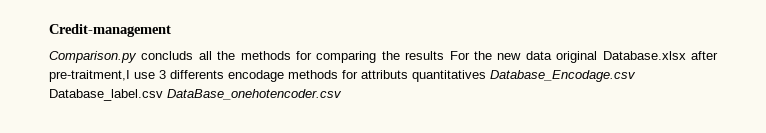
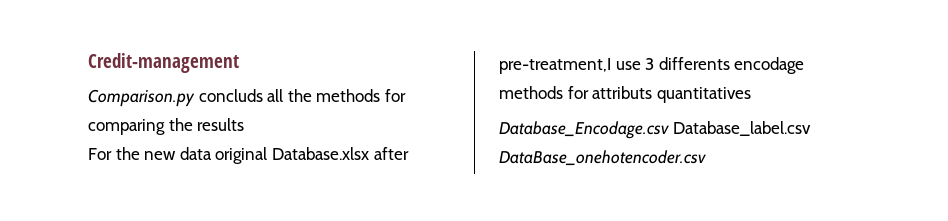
- Comparison.py concluds all the methods for comparing the results For the new data original Database.xlsx after pre-traitment,I use 3 differents encodage methods for attributs quantitatives Database_Encodage.csv Database_label.csv DataBase_onehotencoder.csv
+ Comparison.py concluds all the methods for comparing the results
+ For the new data original Database.xlsx after pre-treatment,I use 3 differents encodage methods for attributs quantitatives
+ Database_Encodage.csv Database_label.csv DataBase_onehotencoder.csv

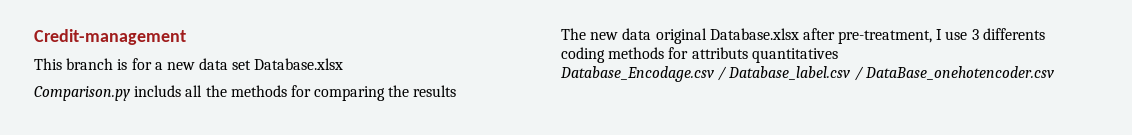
+ This branch is for a new data set Database.xlsx
- Comparison.py concluds all the methods for comparing the results
+ Comparison.py includs all the methods for comparing the results
- For the new data original Database.xlsx after pre-treatment,I use 3 differents encodage methods for attributs quantitatives
+ The new data original Database.xlsx after pre-treatment, I use 3 differents coding methods for attributs quantitatives
- Database_Encodage.csv Database_label.csv DataBase_onehotencoder.csv
+ Database_Encodage.csv / Database_label.csv / DataBase_onehotencoder.csv

